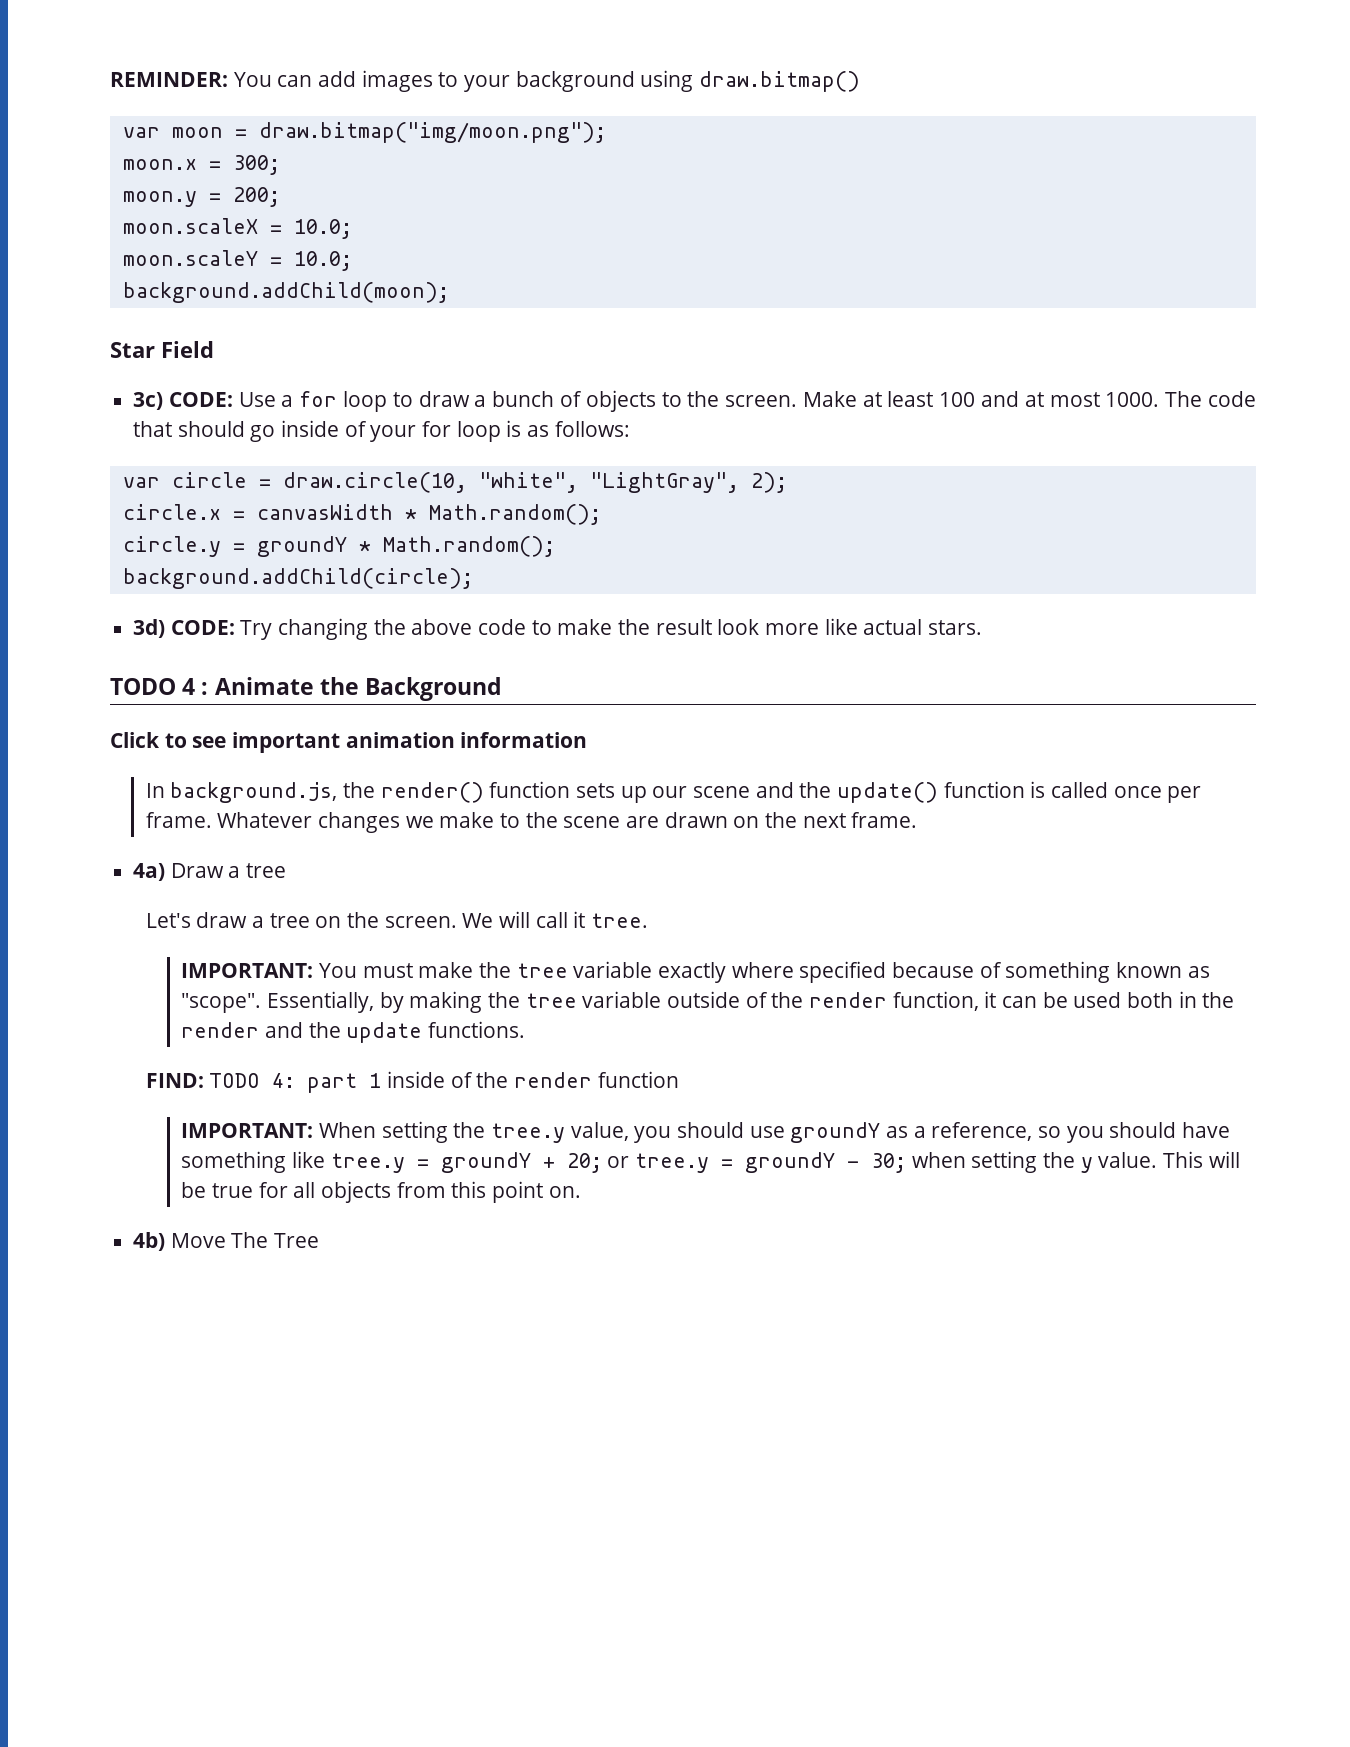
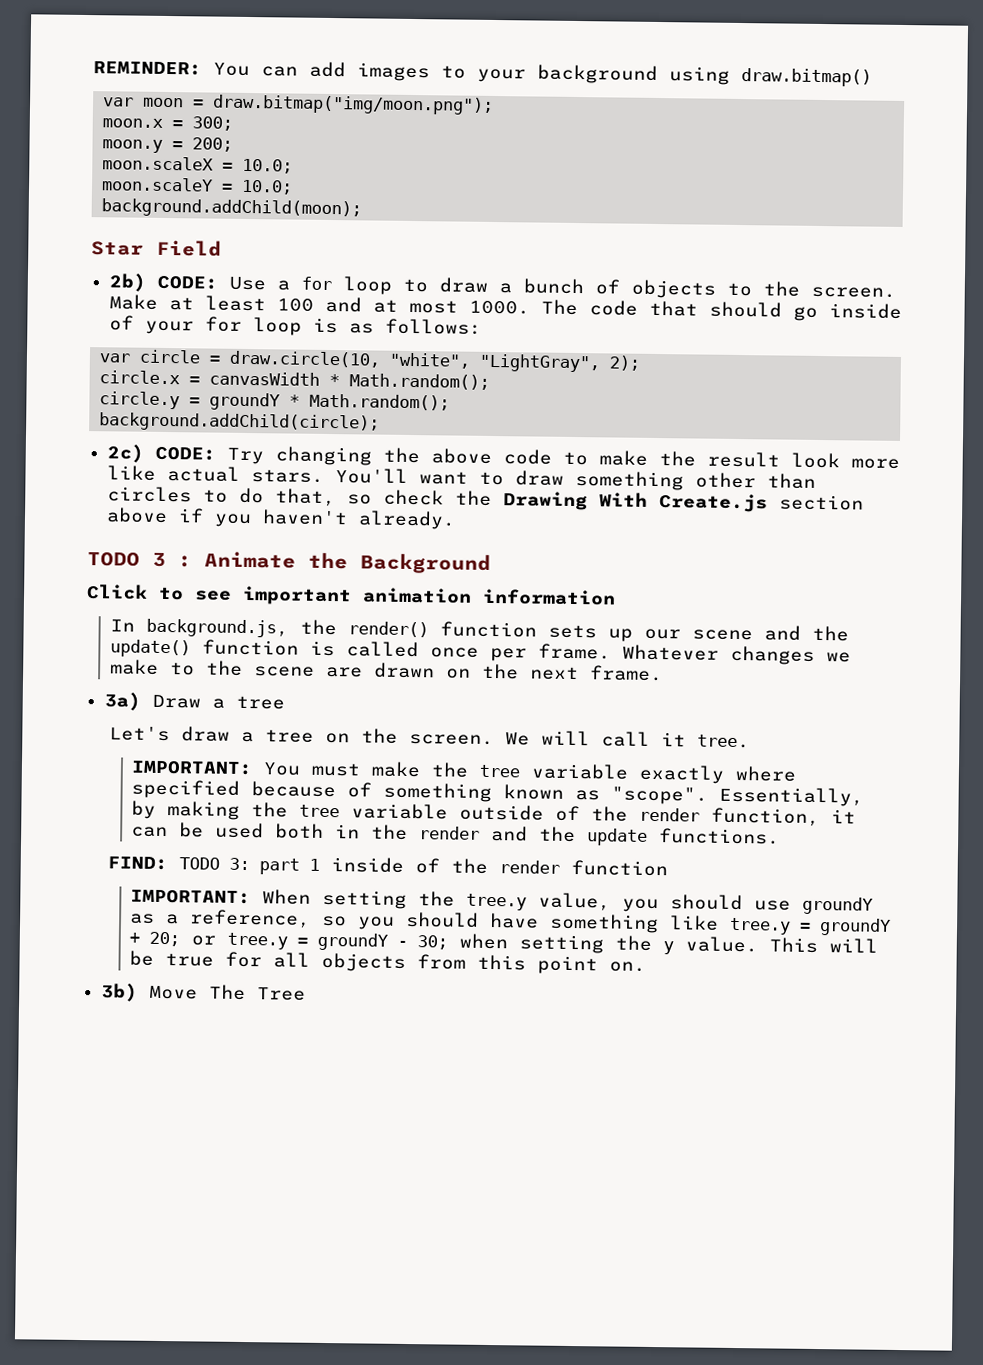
- 3c) CODE: Use a for loop to draw a bunch of objects to the screen.
+ 2b) CODE: Use a for loop to draw a bunch of objects to the screen.
- 3d) CODE: Try changing the above code to make the result look more like actual stars.
- TODO 4 : Animate the Background
+ 2c) CODE: Try changing the above code to make the result look more like actual stars. You'll want to draw something other than circles to do that, so check the Drawing With Create.js section above if you haven't already.
+ TODO 3 : Animate the Background
- 4a) Draw a tree
+ 3a) Draw a tree
- FIND: TODO 4: part 1 inside of the render function
+ FIND: TODO 3: part 1 inside of the render function
- 4b) Move The Tree
+ 3b) Move The Tree

